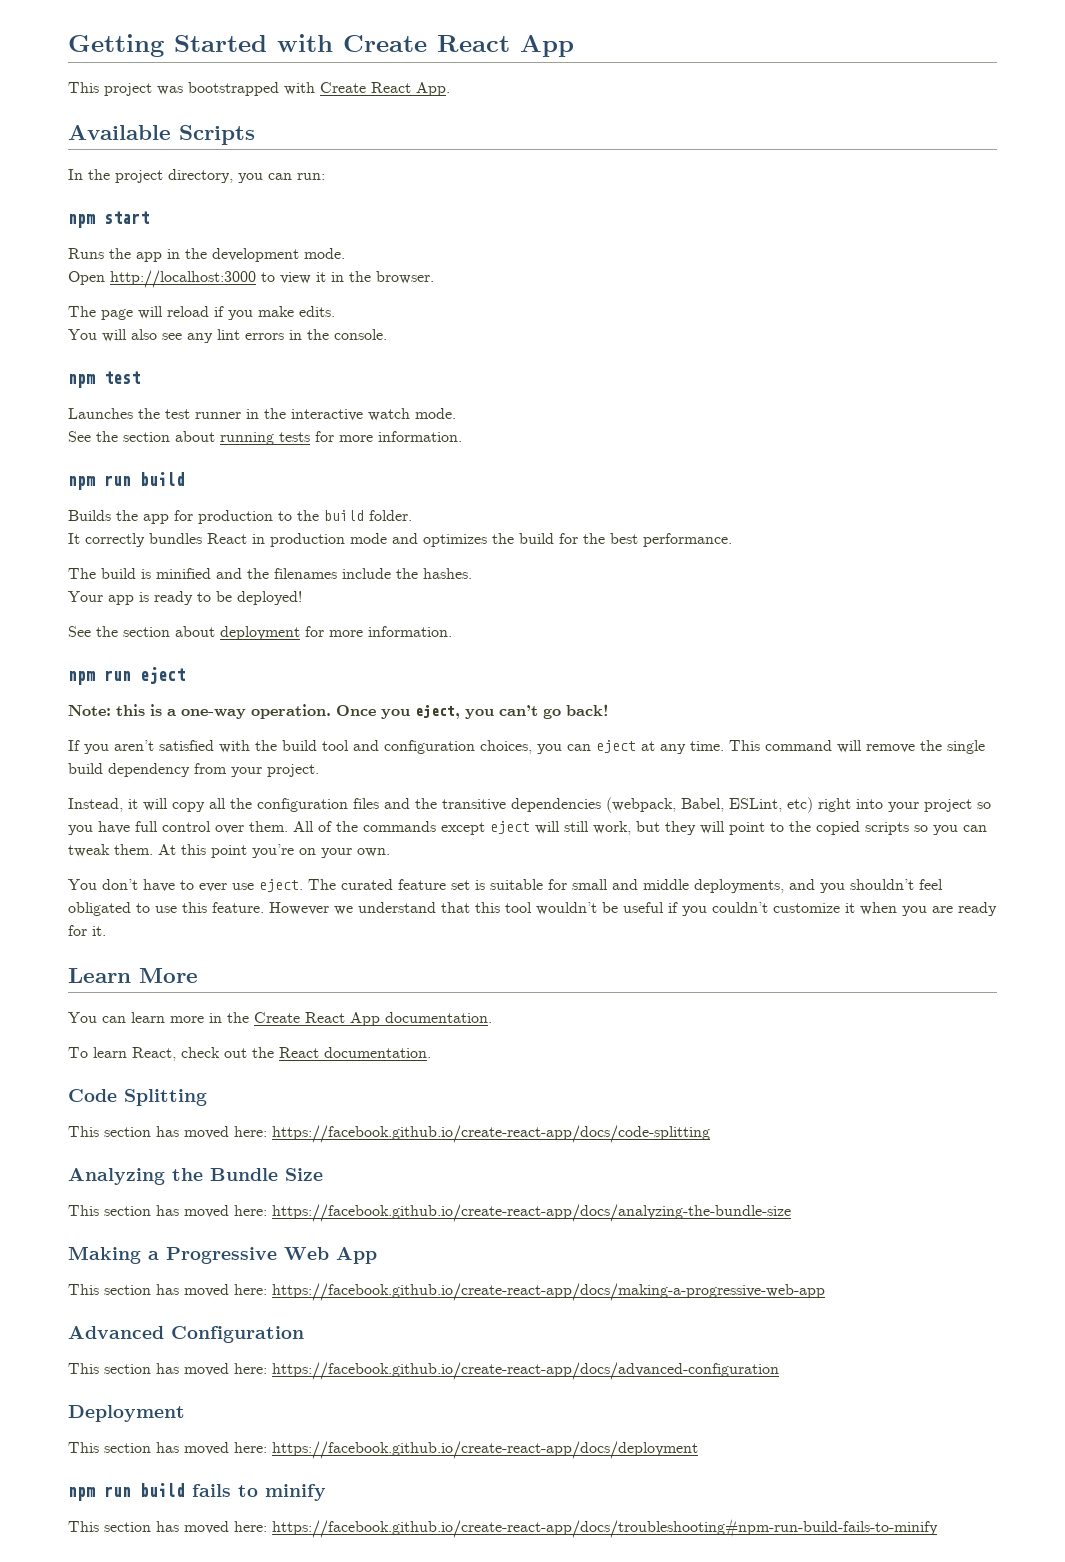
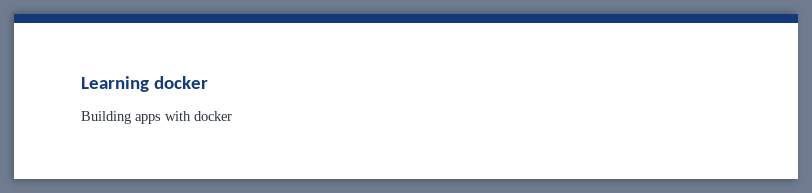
- Getting Started with Create React App
- This project was bootstrapped with Create React App.
- Available Scripts
- In the project directory, you can run:
- npm start
- Runs the app in the development mode.
- Open http://localhost:3000 to view it in the browser.
- The page will reload if you make edits.
- You will also see any lint errors in the console.
- npm test
- Launches the test runner in the interactive watch mode.
- See the section about running tests for more information.
- npm run build
- Builds the app for production to the build folder.
- It correctly bundles React in production mode and optimizes the build for the best performance.
- The build is minified and the filenames include the hashes.
- Your app is ready to be deployed!
- See the section about deployment for more information.
- npm run eject
- Note: this is a one-way operation. Once you eject, you can’t go back!
- If you aren’t satisfied with the build tool and configuration choices, you can eject at any time. This command will remove the single build dependency from your project.
- Instead, it will copy all the configuration files and the transitive dependencies (webpack, Babel, ESLint, etc) right into your project so you have full control over them. All of the commands except eject will still work, but they will point to the copied scripts so you can tweak them. At this point you’re on your own.
- You don’t have to ever use eject. The curated feature set is suitable for small and middle deployments, and you shouldn’t feel obligated to use this feature. However we understand that this tool wouldn’t be useful if you couldn’t customize it when you are ready for it.
- Learn More
- You can learn more in the Create React App documentation.
- To learn React, check out the React documentation.
- Code Splitting
- This section has moved here: https://facebook.github.io/create-react-app/docs/code-splitting
- Analyzing the Bundle Size
- This section has moved here: https://facebook.github.io/create-react-app/docs/analyzing-the-bundle-size
- Making a Progressive Web App
- This section has moved here: https://facebook.github.io/create-react-app/docs/making-a-progressive-web-app
- Advanced Configuration
- This section has moved here: https://facebook.github.io/create-react-app/docs/advanced-configuration
- Deployment
- This section has moved here: https://facebook.github.io/create-react-app/docs/deployment
- npm run build fails to minify
- This section has moved here: https://facebook.github.io/create-react-app/docs/troubleshooting#npm-run-build-fails-to-minify
+ Learning docker
+ Building apps with docker

